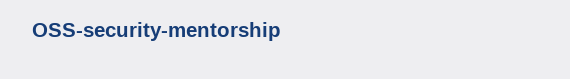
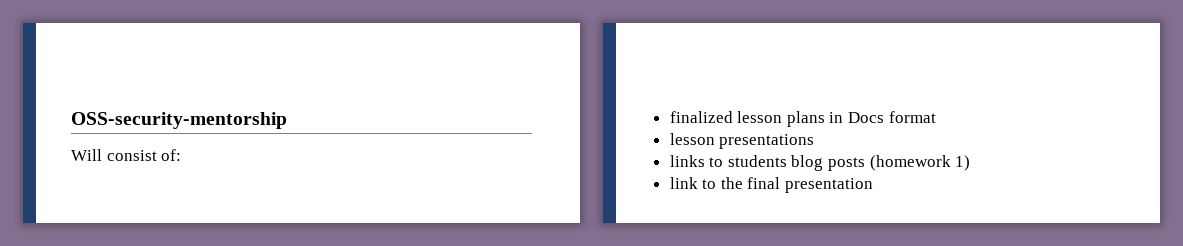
+ Will consist of:
+ finalized lesson plans in Docs format
+ lesson presentations
+ links to students blog posts (homework 1)
+ link to the final presentation

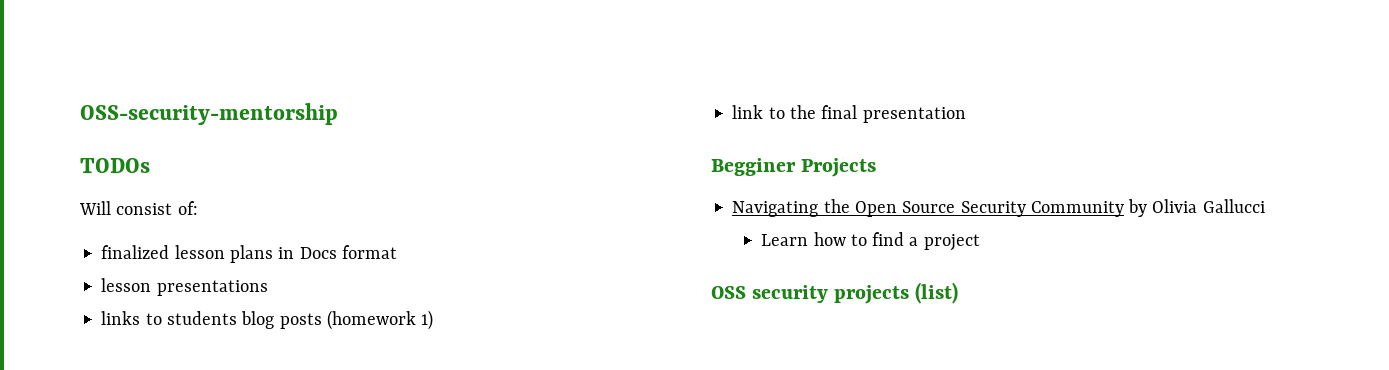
+ TODOs
+ Begginer Projects
+ Navigating the Open Source Security Community by Olivia Gallucci
+ Learn how to find a project
+ OSS security projects (list)

